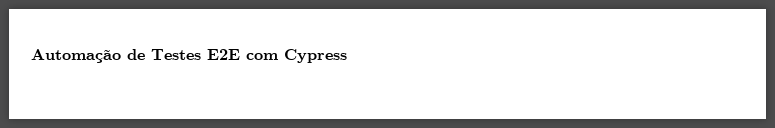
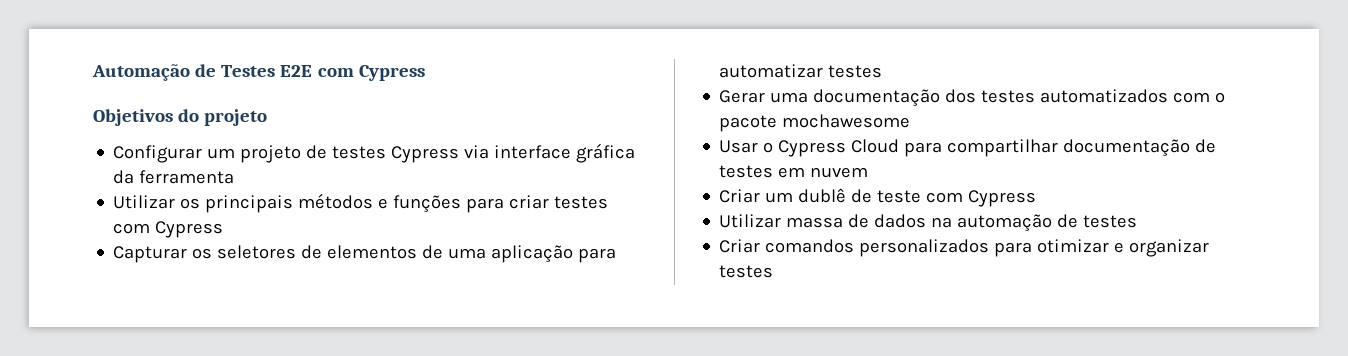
+ Objetivos do projeto
+ Configurar um projeto de testes Cypress via interface gráfica da ferramenta
+ Utilizar os principais métodos e funções para criar testes com Cypress
+ Capturar os seletores de elementos de uma aplicação para automatizar testes
+ Gerar uma documentação dos testes automatizados com o pacote mochawesome
+ Usar o Cypress Cloud para compartilhar documentação de testes em nuvem
+ Criar um dublê de teste com Cypress
+ Utilizar massa de dados na automação de testes
+ Criar comandos personalizados para otimizar e organizar testes

